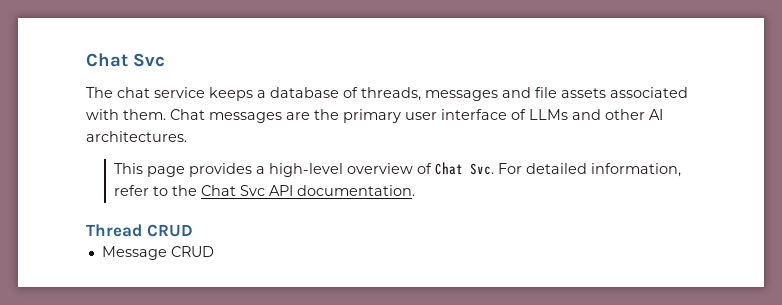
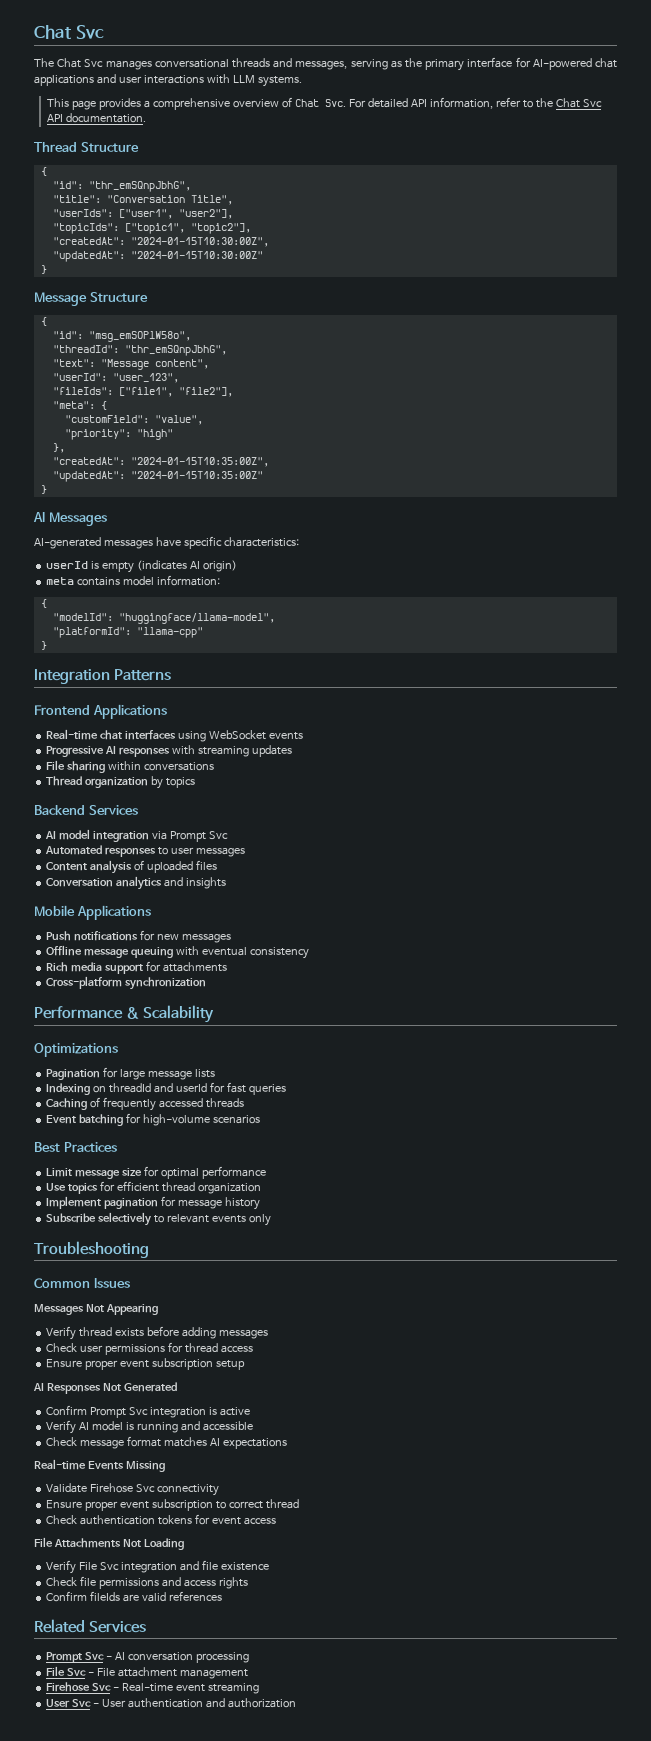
- The chat service keeps a database of threads, messages and file assets associated with them. Chat messages are the primary user interface of LLMs and other AI architectures.
+ The Chat Svc manages conversational threads and messages, serving as the primary interface for AI-powered chat applications and user interactions with LLM systems.
- This page provides a high-level overview of Chat Svc. For detailed information, refer to the Chat Svc API documentation.
+ This page provides a comprehensive overview of Chat Svc. For detailed API information, refer to the Chat Svc API documentation.
- Thread CRUD
- Message CRUD
+ Thread Structure
+ {
+ "id": "thr_emSQnpJbhG",
+ "title": "Conversation Title",
+ "userIds": ["user1", "user2"],
+ "topicIds": ["topic1", "topic2"],
+ "createdAt": "2024-01-15T10:30:00Z",
+ "updatedAt": "2024-01-15T10:30:00Z"
+ }
+ Message Structure
+ {
+ "id": "msg_emSOPlW58o",
+ "threadId": "thr_emSQnpJbhG",
+ "text": "Message content",
+ "userId": "user_123",
+ "fileIds": ["file1", "file2"],
+ "meta": {
+ "customField": "value",
+ "priority": "high"
+ },
+ "createdAt": "2024-01-15T10:35:00Z",
+ "updatedAt": "2024-01-15T10:35:00Z"
+ }
+ AI Messages
+ AI-generated messages have specific characteristics:
+ userId is empty (indicates AI origin)
+ meta contains model information:
+ {
+ "modelId": "huggingface/llama-model",
+ "platformId": "llama-cpp"
+ }
+ Integration Patterns
+ Frontend Applications
+ Real-time chat interfaces using WebSocket events
+ Progressive AI responses with streaming updates
+ File sharing within conversations
+ Thread organization by topics
+ Backend Services
+ AI model integration via Prompt Svc
+ Automated responses to user messages
+ Content analysis of uploaded files
+ Conversation analytics and insights
+ Mobile Applications
+ Push notifications for new messages
+ Offline message queuing with eventual consistency
+ Rich media support for attachments
+ Cross-platform synchronization
+ Performance & Scalability
+ Optimizations
+ Pagination for large message lists
+ Indexing on threadId and userId for fast queries
+ Caching of frequently accessed threads
+ Event batching for high-volume scenarios
+ Best Practices
+ Limit message size for optimal performance
+ Use topics for efficient thread organization
+ Implement pagination for message history
+ Subscribe selectively to relevant events only
+ Troubleshooting
+ Common Issues
+ Messages Not Appearing
+ Verify thread exists before adding messages
+ Check user permissions for thread access
+ Ensure proper event subscription setup
+ AI Responses Not Generated
+ Confirm Prompt Svc integration is active
+ Verify AI model is running and accessible
+ Check message format matches AI expectations
+ Real-time Events Missing
+ Validate Firehose Svc connectivity
+ Ensure proper event subscription to correct thread
+ Check authentication tokens for event access
+ File Attachments Not Loading
+ Verify File Svc integration and file existence
+ Check file permissions and access rights
+ Confirm fileIds are valid references
+ Related Services
+ Prompt Svc - AI conversation processing
+ File Svc - File attachment management
+ Firehose Svc - Real-time event streaming
+ User Svc - User authentication and authorization

